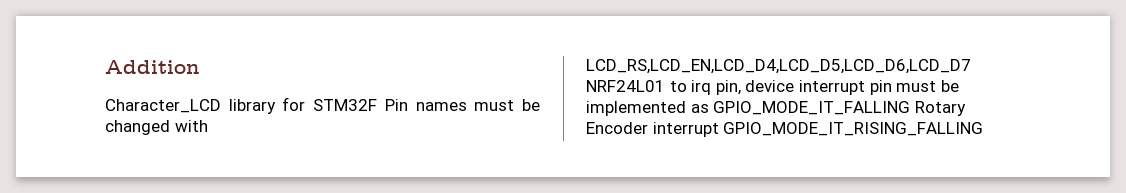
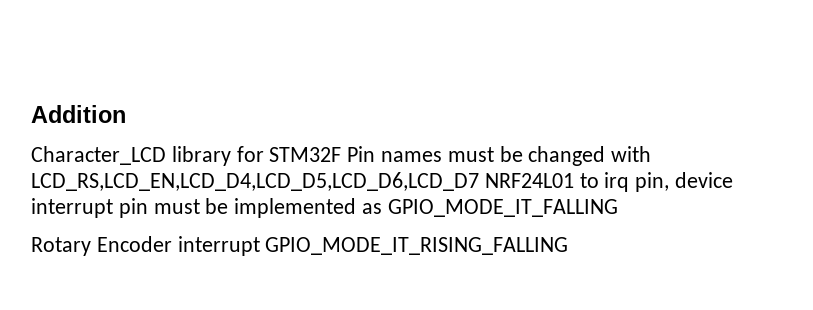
- Character_LCD library for STM32F Pin names must be changed with LCD_RS,LCD_EN,LCD_D4,LCD_D5,LCD_D6,LCD_D7 NRF24L01 to irq pin, device interrupt pin must be implemented as GPIO_MODE_IT_FALLING Rotary Encoder interrupt GPIO_MODE_IT_RISING_FALLING
+ Character_LCD library for STM32F Pin names must be changed with LCD_RS,LCD_EN,LCD_D4,LCD_D5,LCD_D6,LCD_D7 NRF24L01 to irq pin, device interrupt pin must be implemented as GPIO_MODE_IT_FALLING
+ Rotary Encoder interrupt GPIO_MODE_IT_RISING_FALLING

